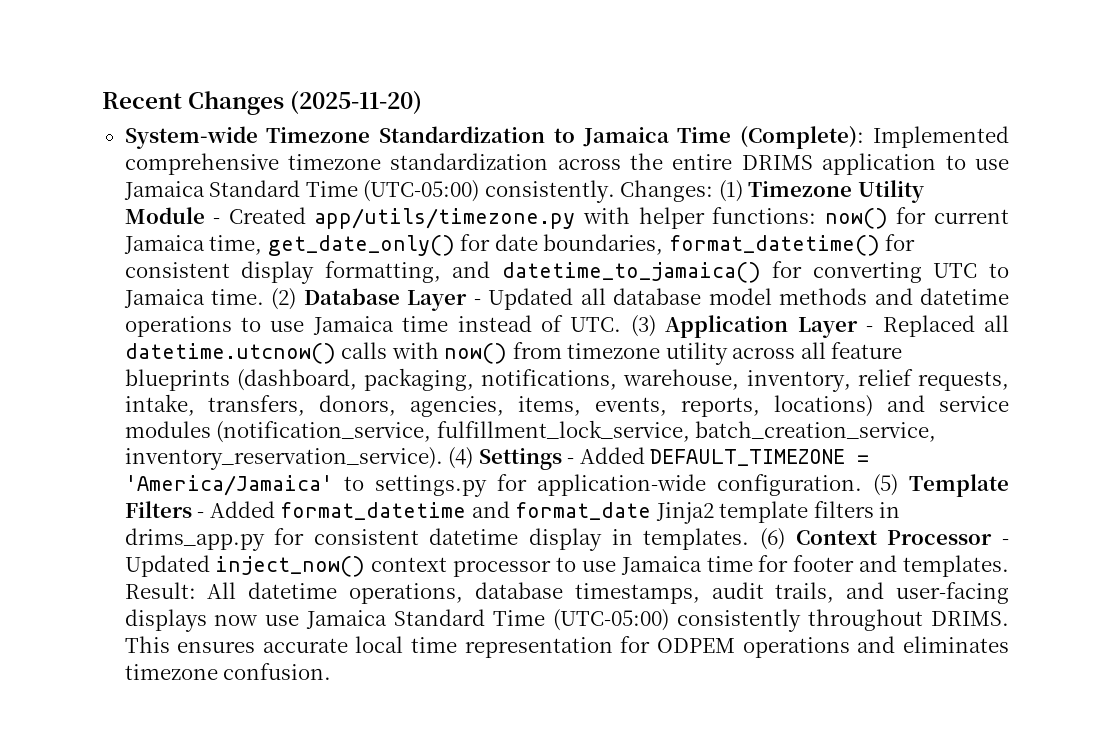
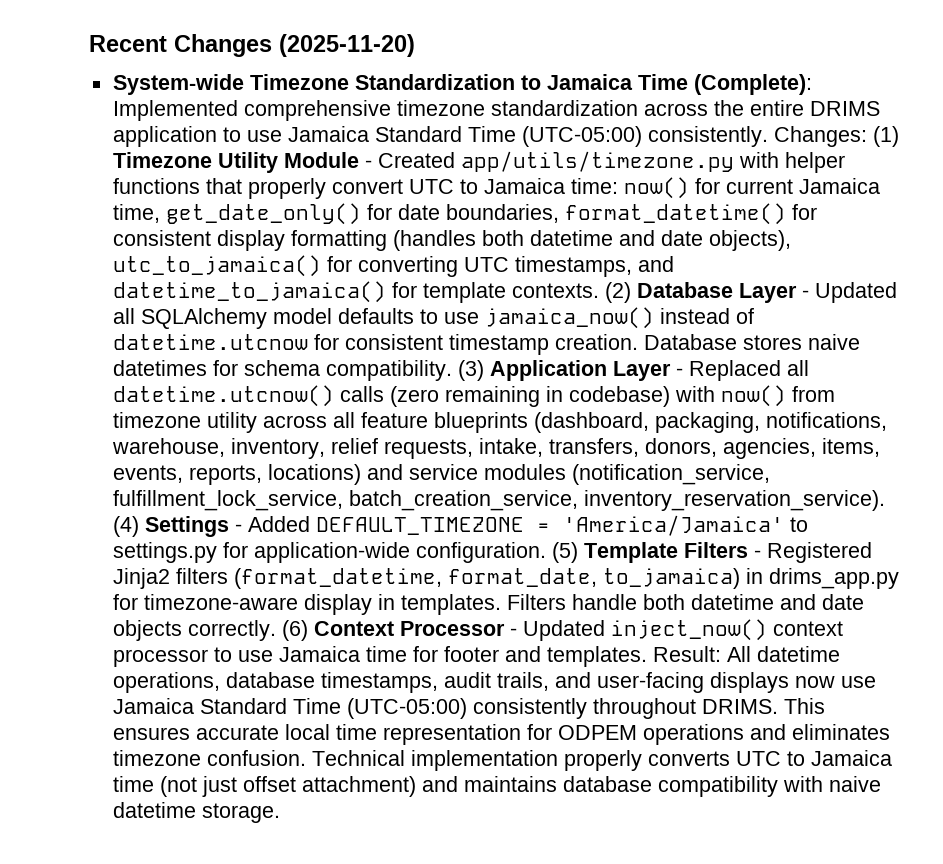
- Changes: (1) Timezone Utility Module - Created app/utils/timezone.py with helper functions: now() for current Jamaica time, get_date_only() for date boundaries, format_datetime() for consistent display formatting, and datetime_to_jamaica() for converting UTC to Jamaica time.
+ Changes: (1) Timezone Utility Module - Created app/utils/timezone.py with helper functions that properly convert UTC to Jamaica time: now() for current Jamaica time, get_date_only() for date boundaries, format_datetime() for consistent display formatting (handles both datetime and date objects), utc_to_jamaica() for converting UTC timestamps, and datetime_to_jamaica() for template contexts.
- (2) Database Layer - Updated all database model methods and datetime operations to use Jamaica time instead of UTC. (3) Application Layer - Replaced all datetime.utcnow() calls with now() from timezone utility across all feature blueprints (dashboard, packaging, notifications, warehouse, inventory, relief requests, intake, transfers, donors, agencies, items, events, reports, locations) and service modules (notification_service, fulfillment_lock_service, batch_creation_service, inventory_reservation_service).
+ (2) Database Layer - Updated all SQLAlchemy model defaults to use jamaica_now() instead of datetime.utcnow for consistent timestamp creation. Database stores naive datetimes for schema compatibility. (3) Application Layer - Replaced all datetime.utcnow() calls (zero remaining in codebase) with now() from timezone utility across all feature blueprints (dashboard, packaging, notifications, warehouse, inventory, relief requests, intake, transfers, donors, agencies, items, events, reports, locations) and service modules (notification_service, fulfillment_lock_service, batch_creation_service, inventory_reservation_service).
- (5) Template Filters - Added format_datetime and format_date Jinja2 template filters in drims_app.py for consistent datetime display in templates.
+ (5) Template Filters - Registered Jinja2 filters (format_datetime, format_date, to_jamaica) in drims_app.py for timezone-aware display in templates.
+ Filters handle both datetime and date objects correctly.
+ Technical implementation properly converts UTC to Jamaica time (not just offset attachment) and maintains database compatibility with naive datetime storage.

